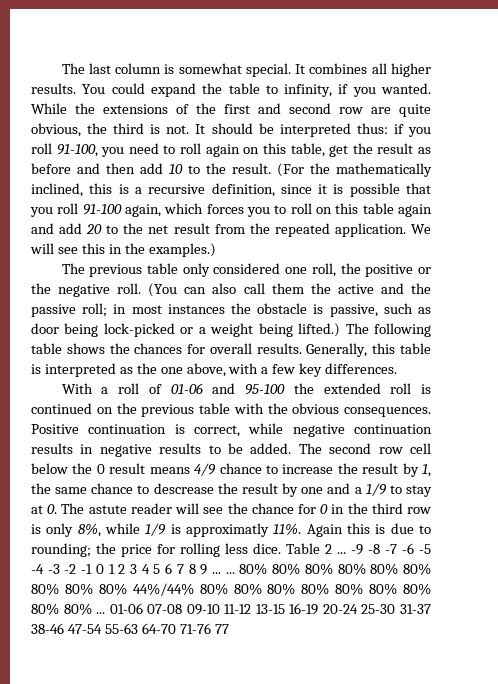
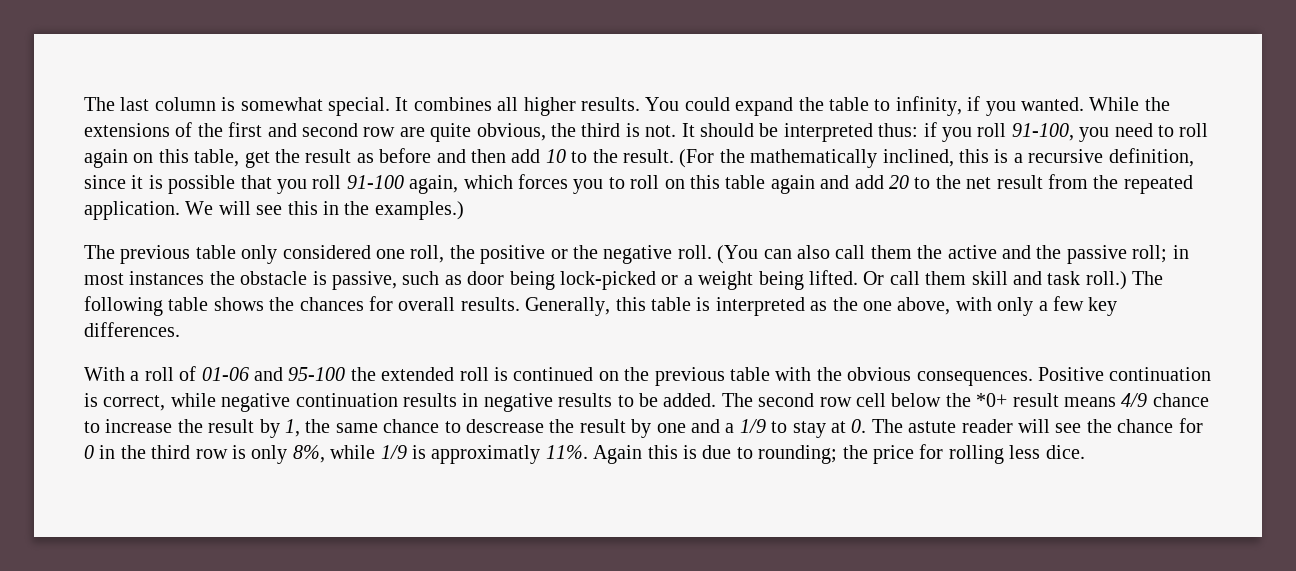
- (You can also call them the active and the passive roll; in most instances the obstacle is passive, such as door being lock-picked or a weight being lifted.)
+ (You can also call them the active and the passive roll; in most instances the obstacle is passive, such as door being lock-picked or a weight being lifted. Or call them skill and task roll.)
- Generally, this table is interpreted as the one above, with a few key differences.
+ Generally, this table is interpreted as the one above, with only a few key differences.
- The second row cell below the 0 result means 4/9 chance to increase the result by 1, the same chance to descrease the result by one and a 1/9 to stay at 0. The astute reader will see the chance for 0 in the third row is only 8%, while 1/9 is approximatly 11%.
+ The second row cell below the *0+ result means 4/9 chance to increase the result by 1, the same chance to descrease the result by one and a 1/9 to stay at 0. The astute reader will see the chance for 0 in the third row is only 8%, while 1/9 is approximatly 11%.
- Table 2 ... -9 -8 -7 -6 -5 -4 -3 -2 -1 0 1 2 3 4 5 6 7 8 9 ... ... 80% 80% 80% 80% 80% 80% 80% 80% 80% 44%/44% 80% 80% 80% 80% 80% 80% 80% 80% 80% ... 01-06 07-08 09-10 11-12 13-15 16-19 20-24 25-30 31-37 38-46 47-54 55-63 64-70 71-76 77

